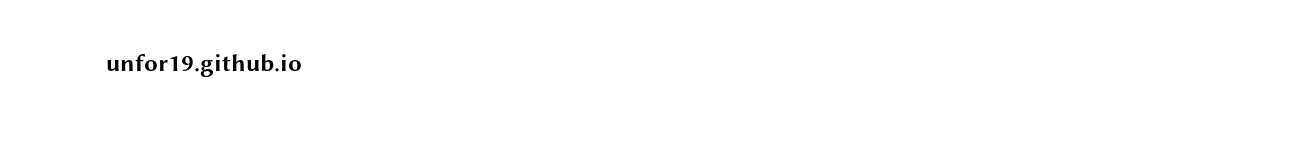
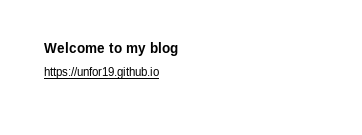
- unfor19.github.io
+ Welcome to my blog
+ https://unfor19.github.io

